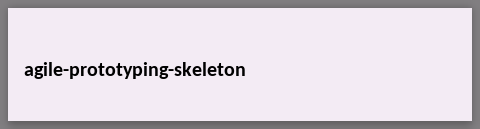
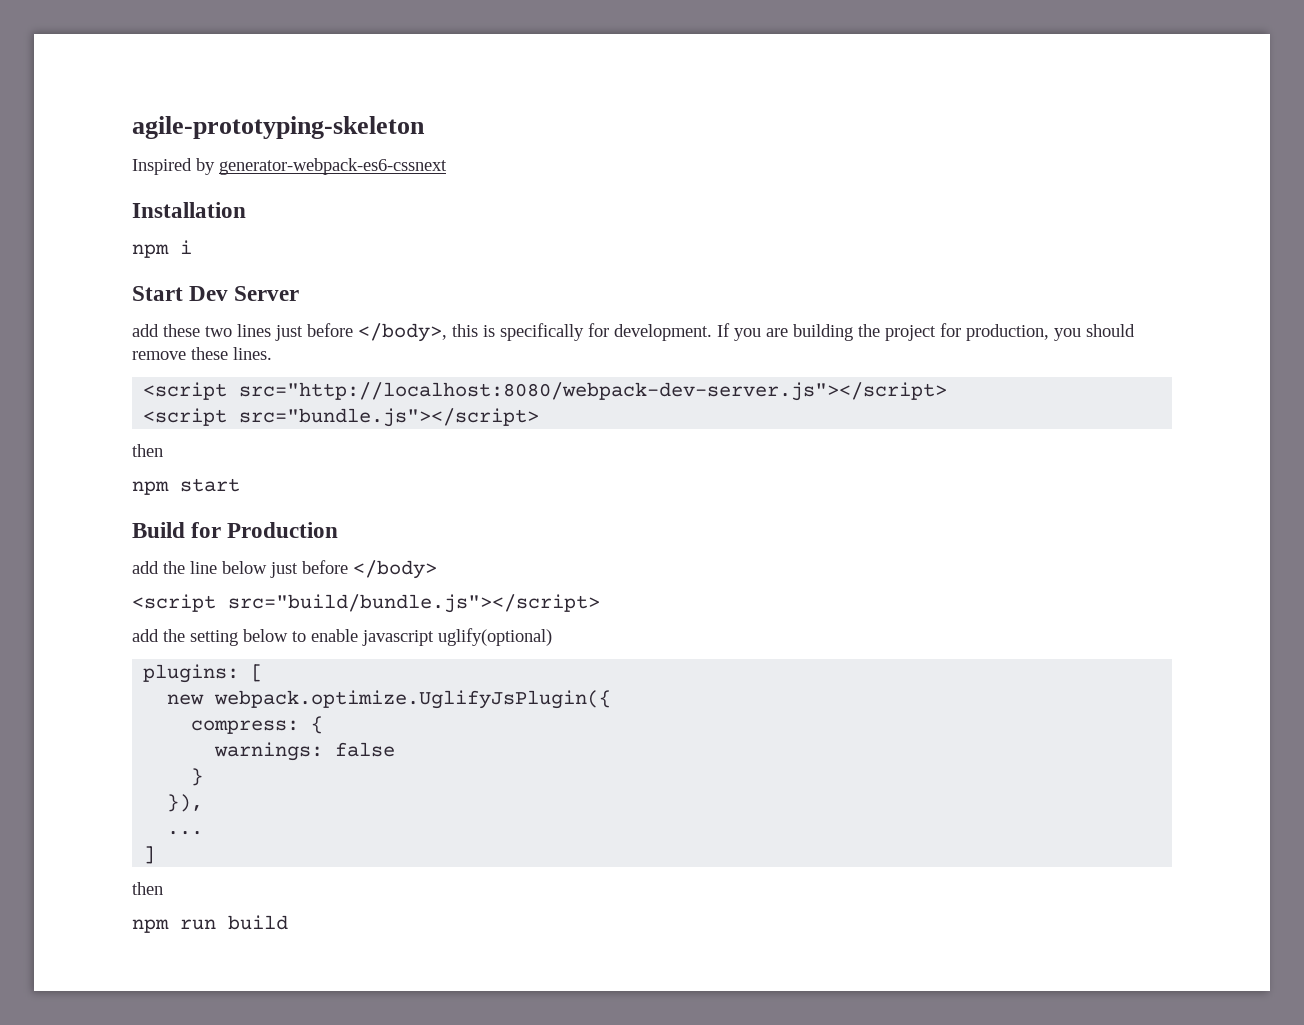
+ Inspired by generator-webpack-es6-cssnext
+ Installation
+ npm i
+ Start Dev Server
+ add these two lines just before </body>, this is specifically for development. If you are building the project for production, you should remove these lines.
+ <script src="http://localhost:8080/webpack-dev-server.js"></script>
+ <script src="bundle.js"></script>
+ then
+ npm start
+ Build for Production
+ add the line below just before </body>
+ <script src="build/bundle.js"></script>
+ add the setting below to enable javascript uglify(optional)
+ plugins: [
+ new webpack.optimize.UglifyJsPlugin({
+ compress: {
+ warnings: false
+ }
+ }),
+ ...
+ ]
+ then
+ npm run build

